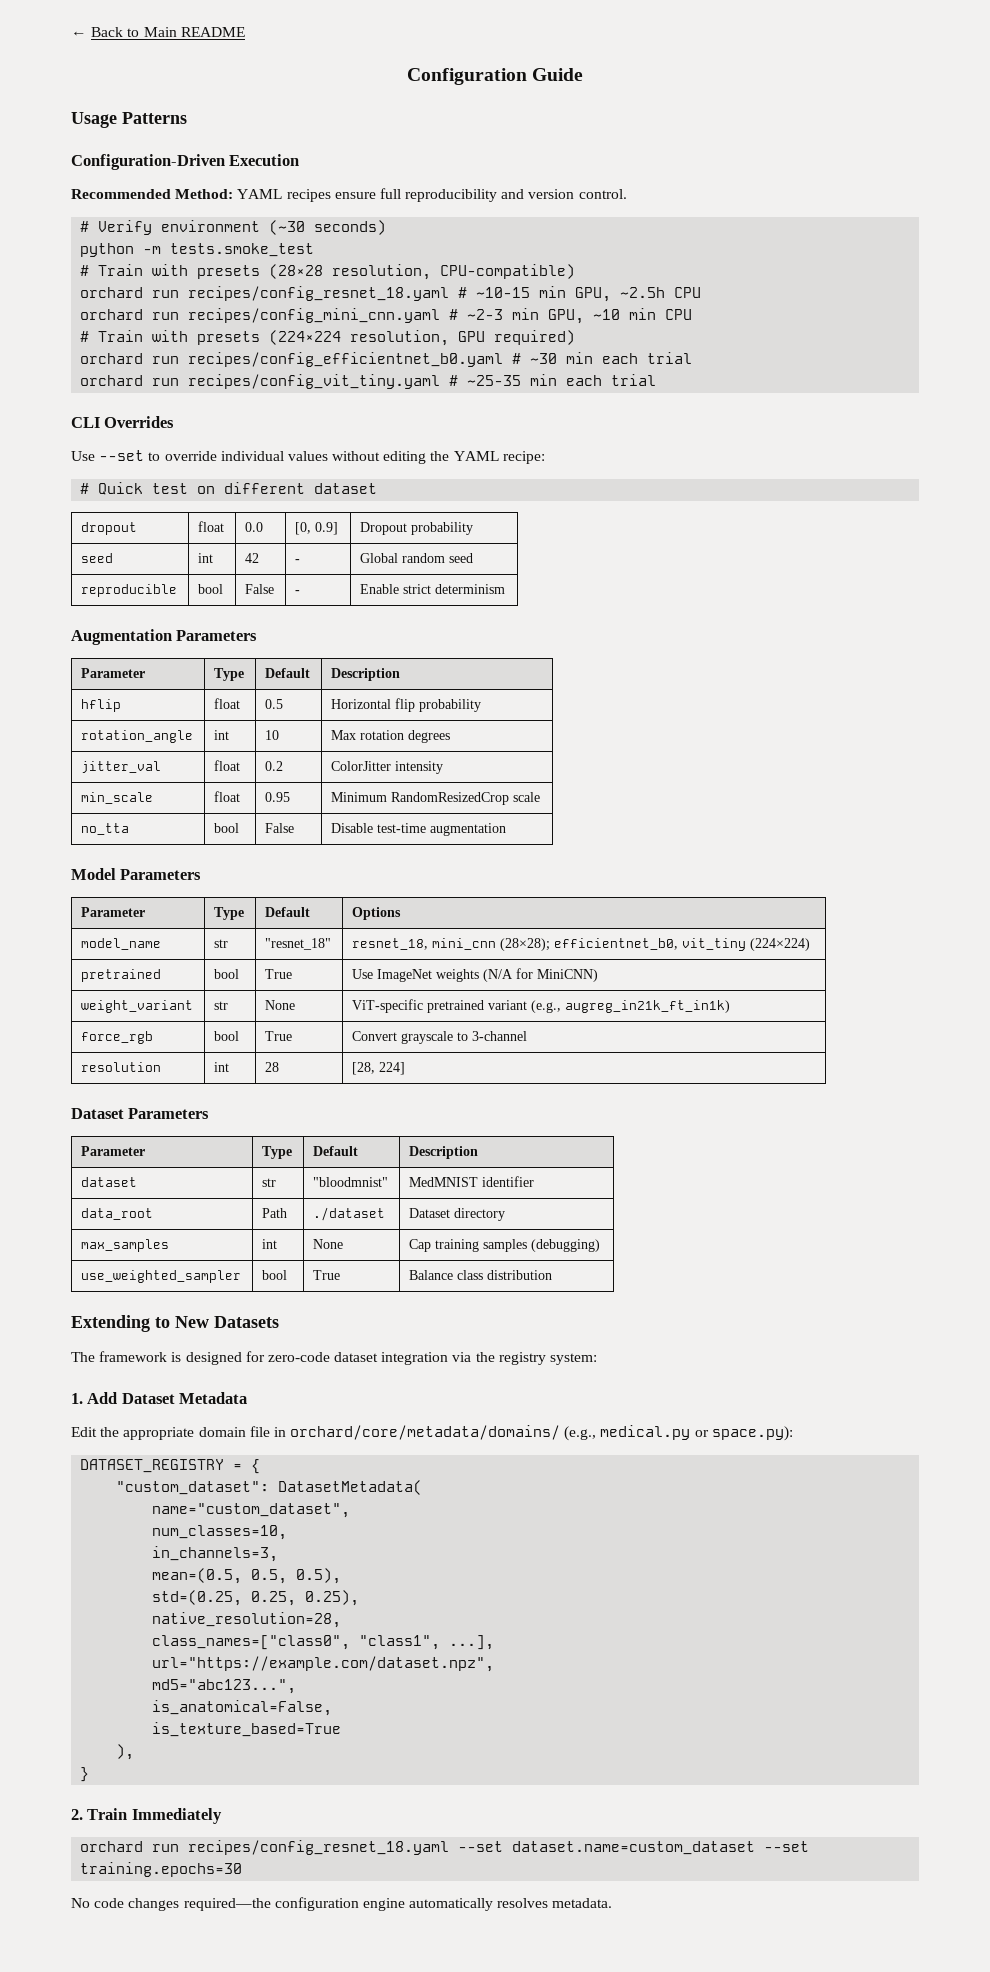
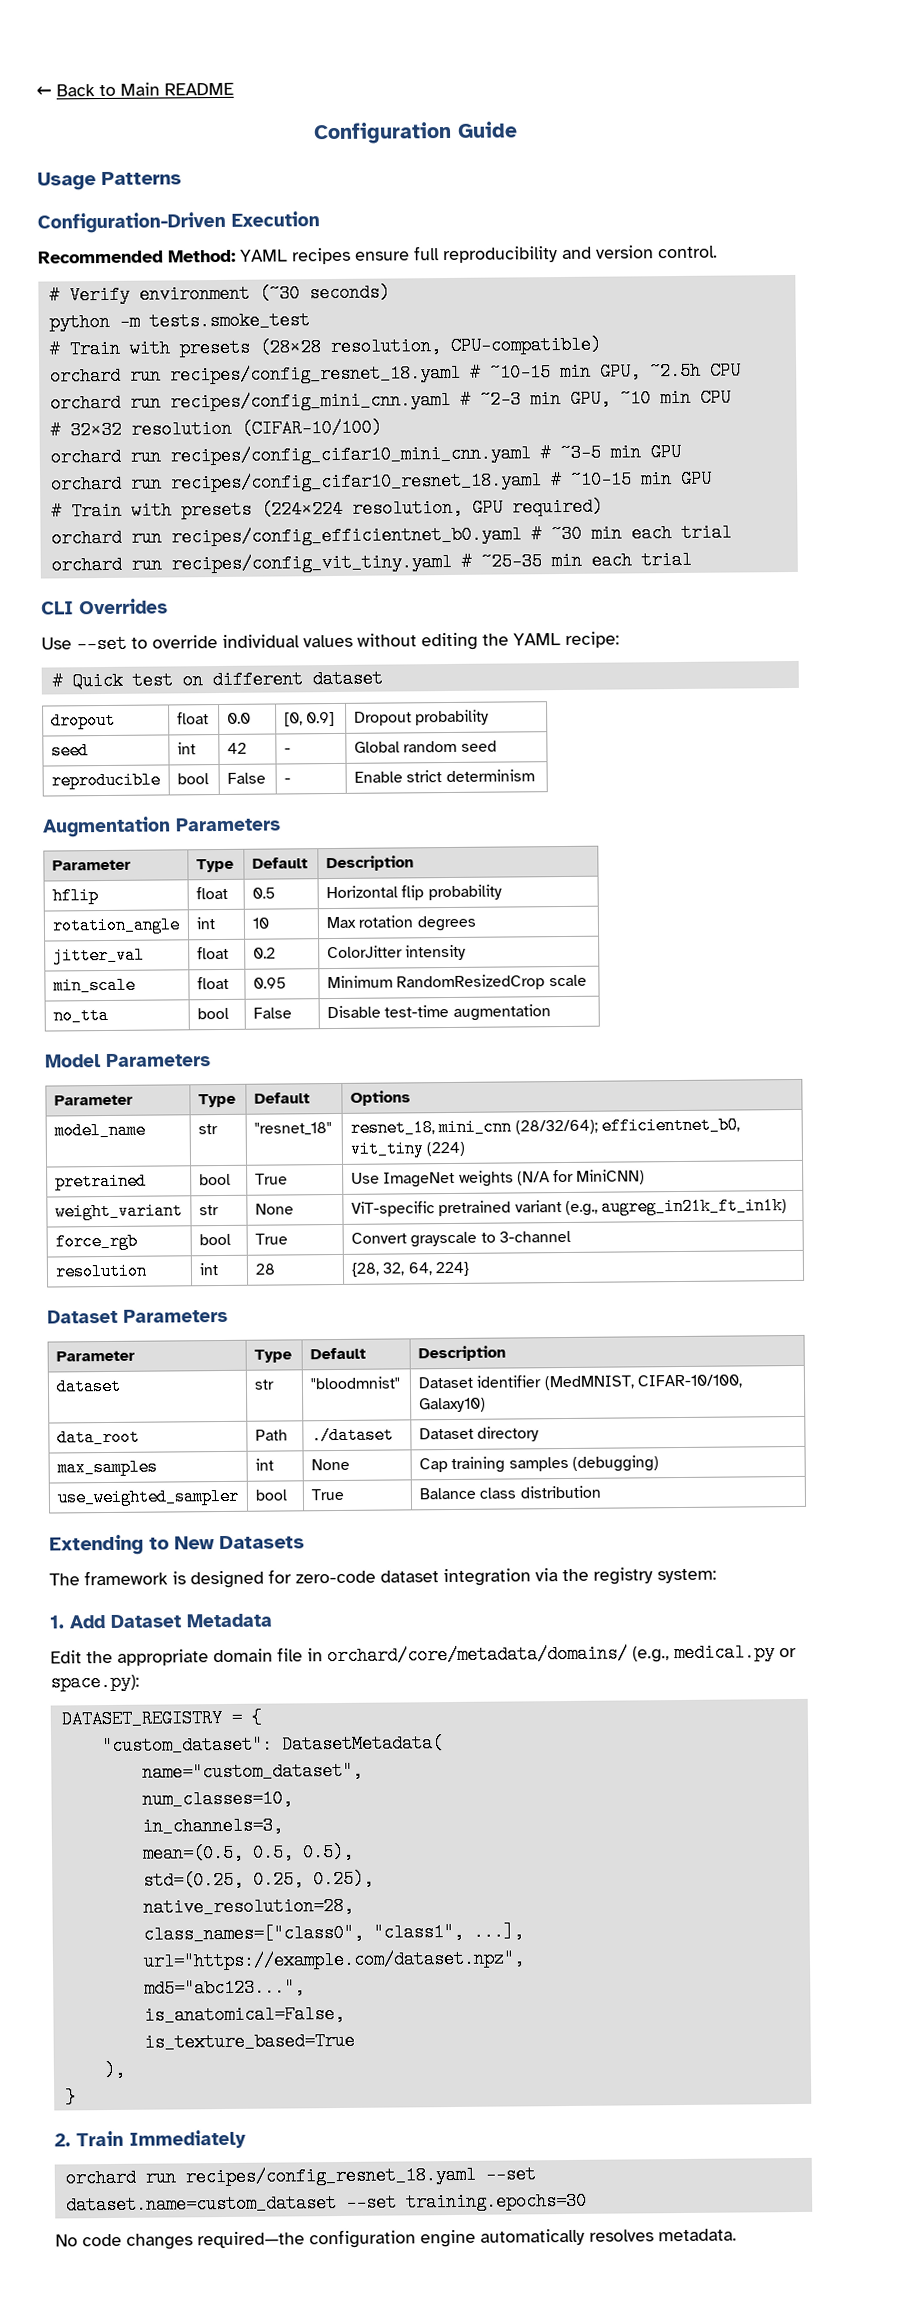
+ # 32×32 resolution (CIFAR-10/100)
+ orchard run recipes/config_cifar10_mini_cnn.yaml # ~3-5 min GPU
+ orchard run recipes/config_cifar10_resnet_18.yaml # ~10-15 min GPU
- model_name | str | "resnet_18" | resnet_18, mini_cnn (28×28); efficientnet_b0, vit_tiny (224×224)
+ model_name | str | "resnet_18" | resnet_18, mini_cnn (28/32/64); efficientnet_b0, vit_tiny (224)
- resolution | int | 28 | [28, 224]
+ resolution | int | 28 | {28, 32, 64, 224}
- dataset | str | "bloodmnist" | MedMNIST identifier
+ dataset | str | "bloodmnist" | Dataset identifier (MedMNIST, CIFAR-10/100, Galaxy10)

